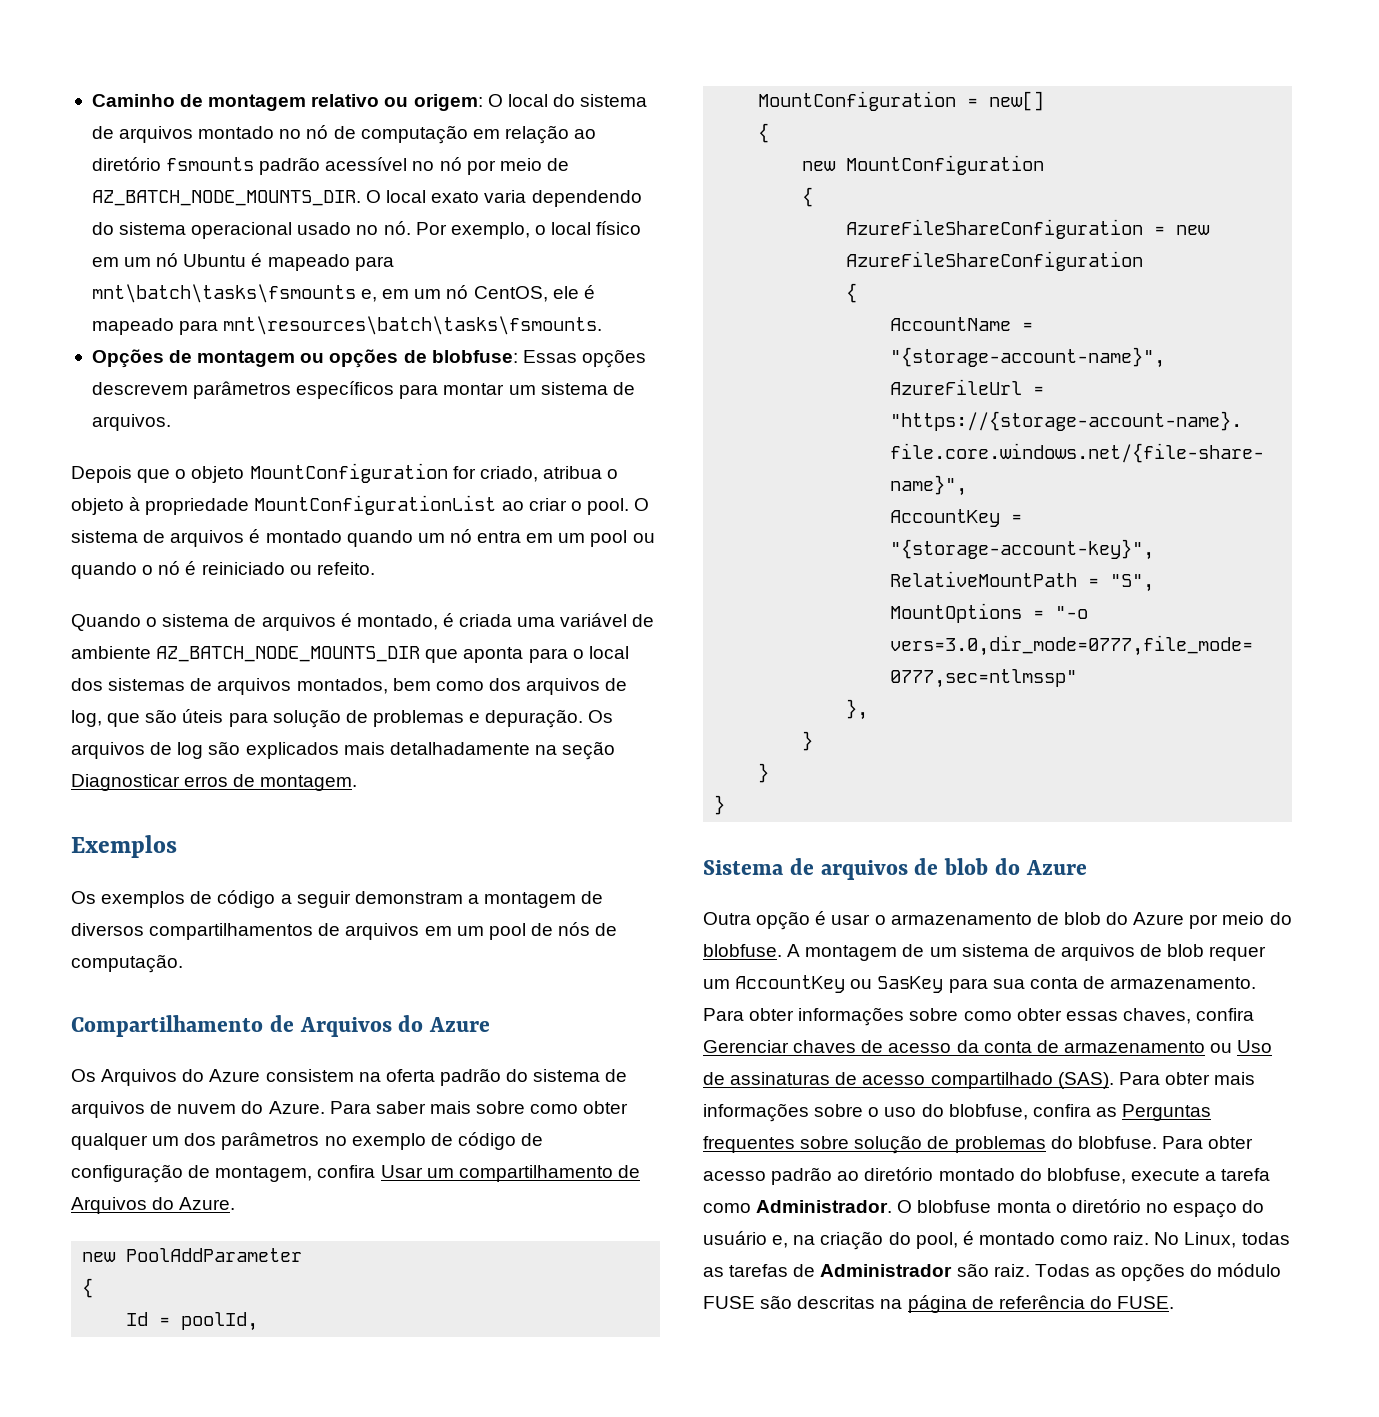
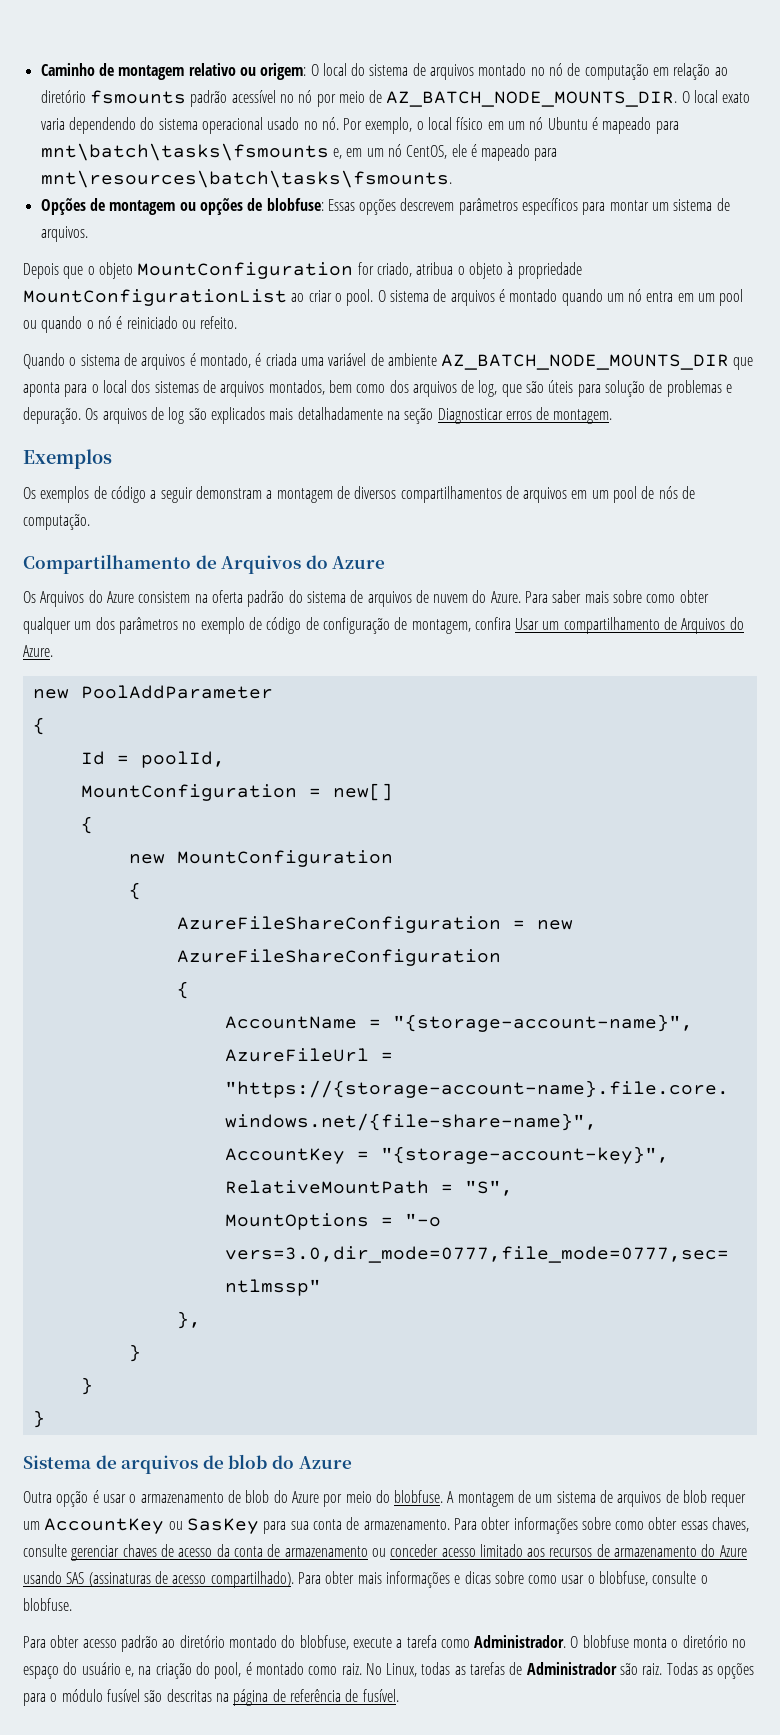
- Para obter informações sobre como obter essas chaves, confira Gerenciar chaves de acesso da conta de armazenamento ou Uso de assinaturas de acesso compartilhado (SAS). Para obter mais informações sobre o uso do blobfuse, confira as Perguntas frequentes sobre solução de problemas do blobfuse. Para obter acesso padrão ao diretório montado do blobfuse, execute a tarefa como Administrador.
+ Para obter informações sobre como obter essas chaves, consulte gerenciar chaves de acesso da conta de armazenamento ou conceder acesso limitado aos recursos de armazenamento do Azure usando SAS (assinaturas de acesso compartilhado). Para obter mais informações e dicas sobre como usar o blobfuse, consulte o blobfuse.
+ Para obter acesso padrão ao diretório montado do blobfuse, execute a tarefa como Administrador.
- Todas as opções do módulo FUSE são descritas na página de referência do FUSE.
+ Todas as opções para o módulo fusível são descritas na página de referência de fusível.

